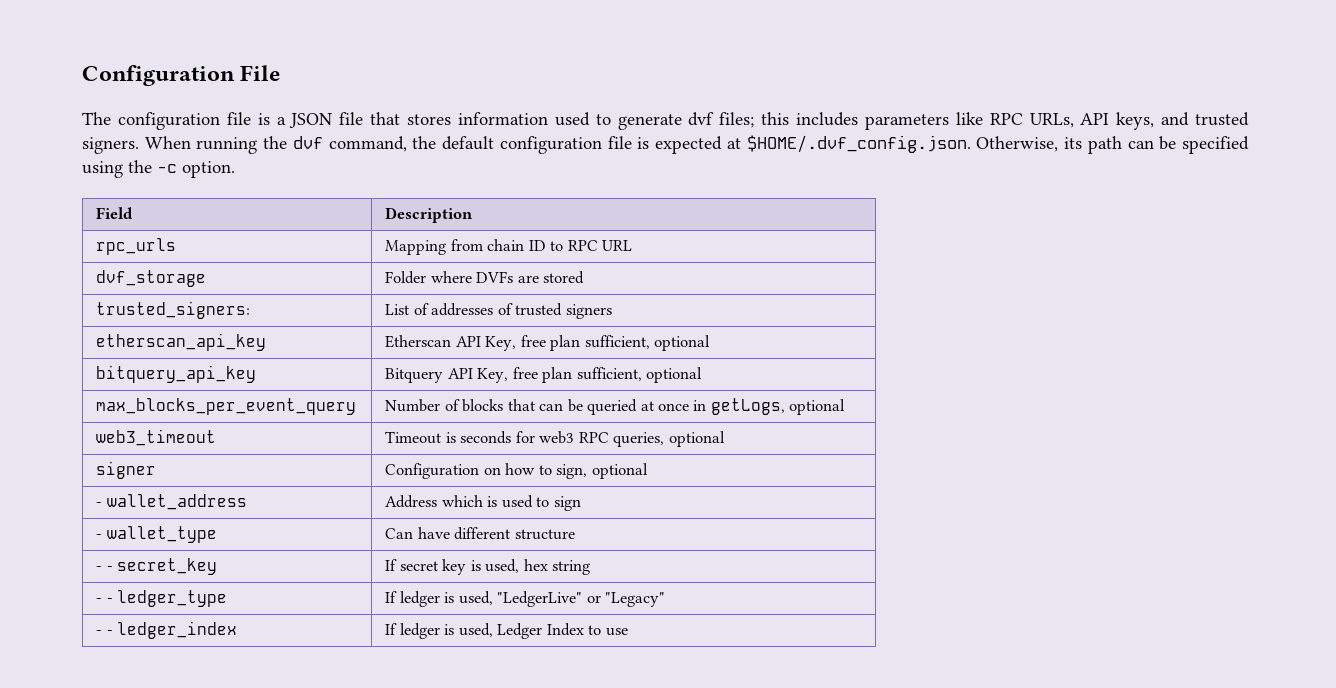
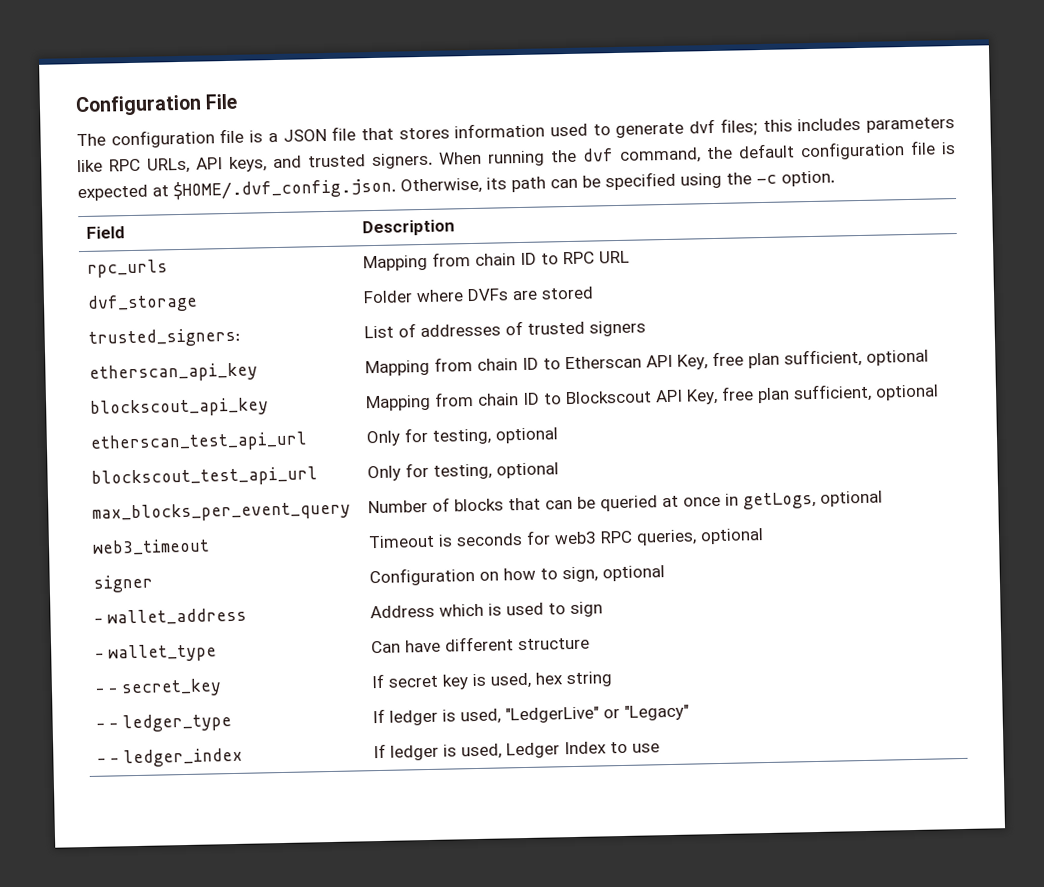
- etherscan_api_key | Etherscan API Key, free plan sufficient, optional
+ etherscan_api_key | Mapping from chain ID to Etherscan API Key, free plan sufficient, optional
- bitquery_api_key | Bitquery API Key, free plan sufficient, optional
+ blockscout_api_key | Mapping from chain ID to Blockscout API Key, free plan sufficient, optional
+ etherscan_test_api_url | Only for testing, optional
+ blockscout_test_api_url | Only for testing, optional

